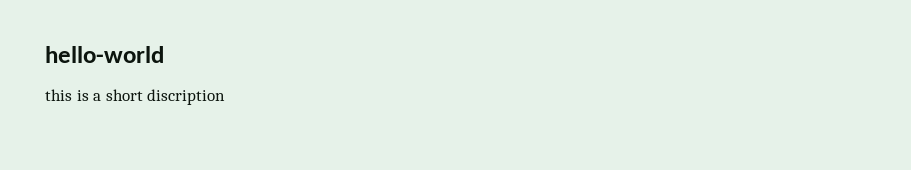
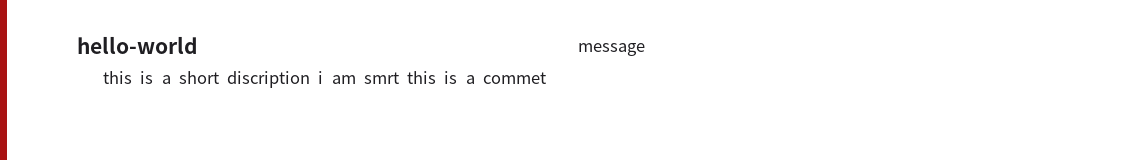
- this is a short discription
+ this is a short discription i am smrt this is a commet message

